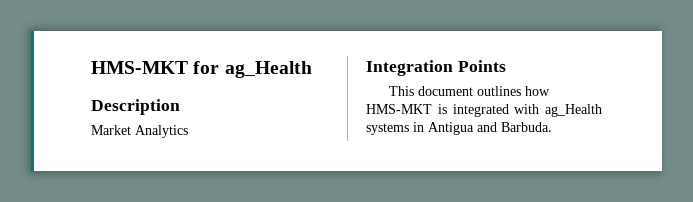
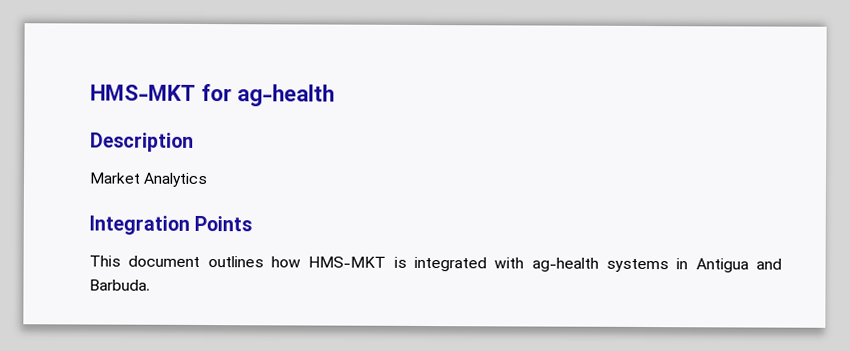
- HMS-MKT for ag_Health
+ HMS-MKT for ag-health
- This document outlines how HMS-MKT is integrated with ag_Health systems in Antigua and Barbuda.
+ This document outlines how HMS-MKT is integrated with ag-health systems in Antigua and Barbuda.

